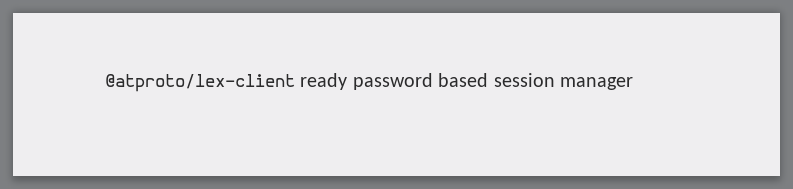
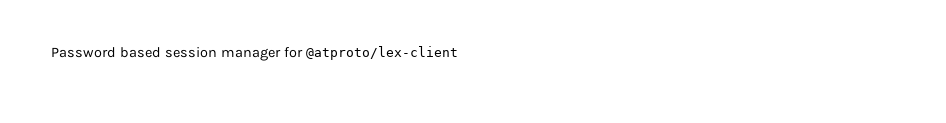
- @atproto/lex-client ready password based session manager
+ Password based session manager for @atproto/lex-client

